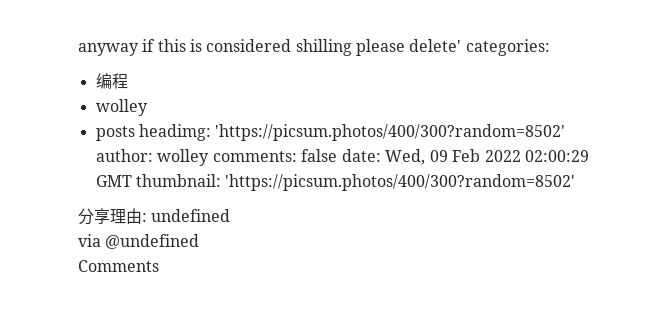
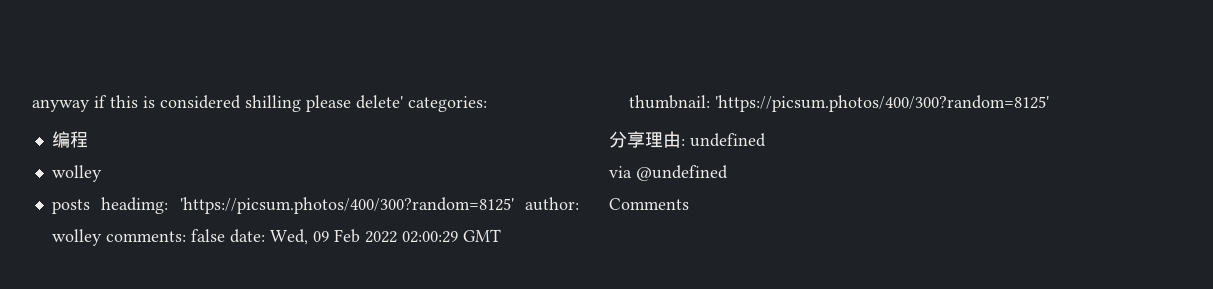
- posts headimg: 'https://picsum.photos/400/300?random=8502' author: wolley comments: false date: Wed, 09 Feb 2022 02:00:29 GMT thumbnail: 'https://picsum.photos/400/300?random=8502'
+ posts headimg: 'https://picsum.photos/400/300?random=8125' author: wolley comments: false date: Wed, 09 Feb 2022 02:00:29 GMT thumbnail: 'https://picsum.photos/400/300?random=8125'

